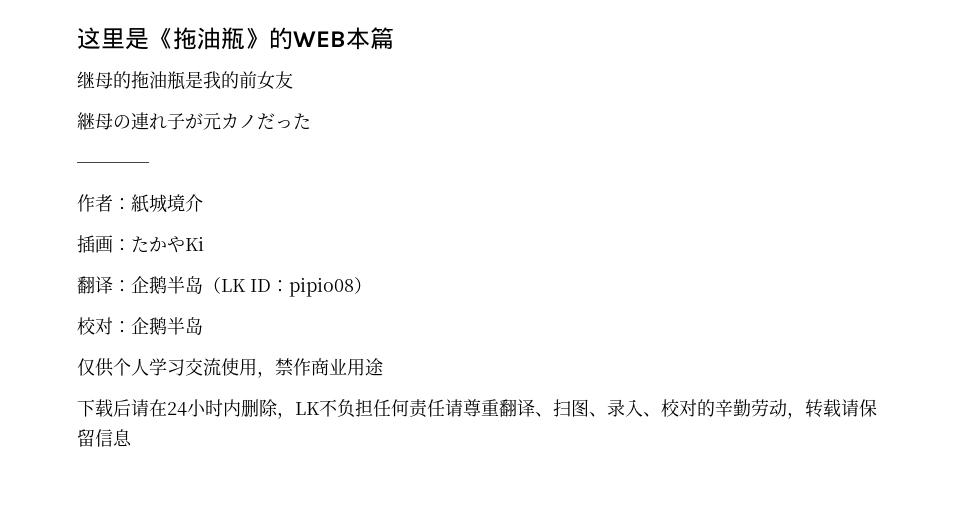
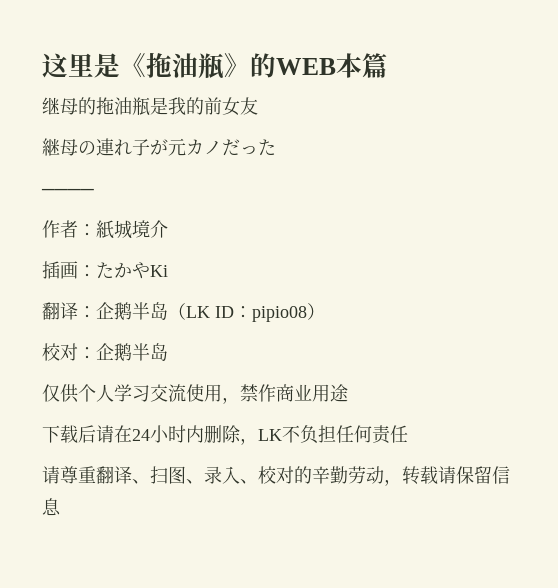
- 下载后请在24小时内删除，LK不负担任何责任请尊重翻译、扫图、录入、校对的辛勤劳动，转载请保留信息
+ 下载后请在24小时内删除，LK不负担任何责任
+ 请尊重翻译、扫图、录入、校对的辛勤劳动，转载请保留信息

